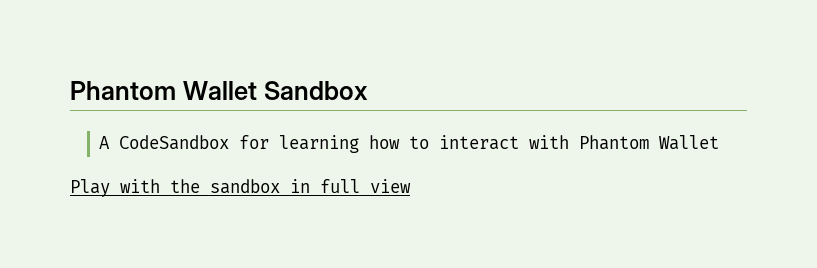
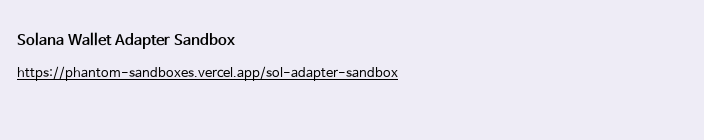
- Phantom Wallet Sandbox
- A CodeSandbox for learning how to interact with Phantom Wallet
- Play with the sandbox in full view
+ Solana Wallet Adapter Sandbox
+ https://phantom-sandboxes.vercel.app/sol-adapter-sandbox

